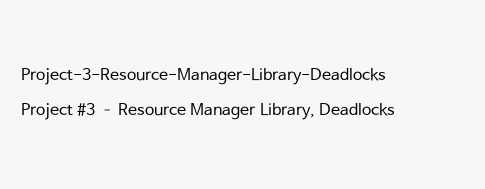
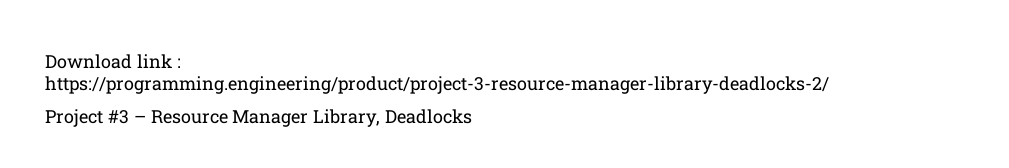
- Project-3-Resource-Manager-Library-Deadlocks
+ Download link : https://programming.engineering/product/project-3-resource-manager-library-deadlocks-2/

